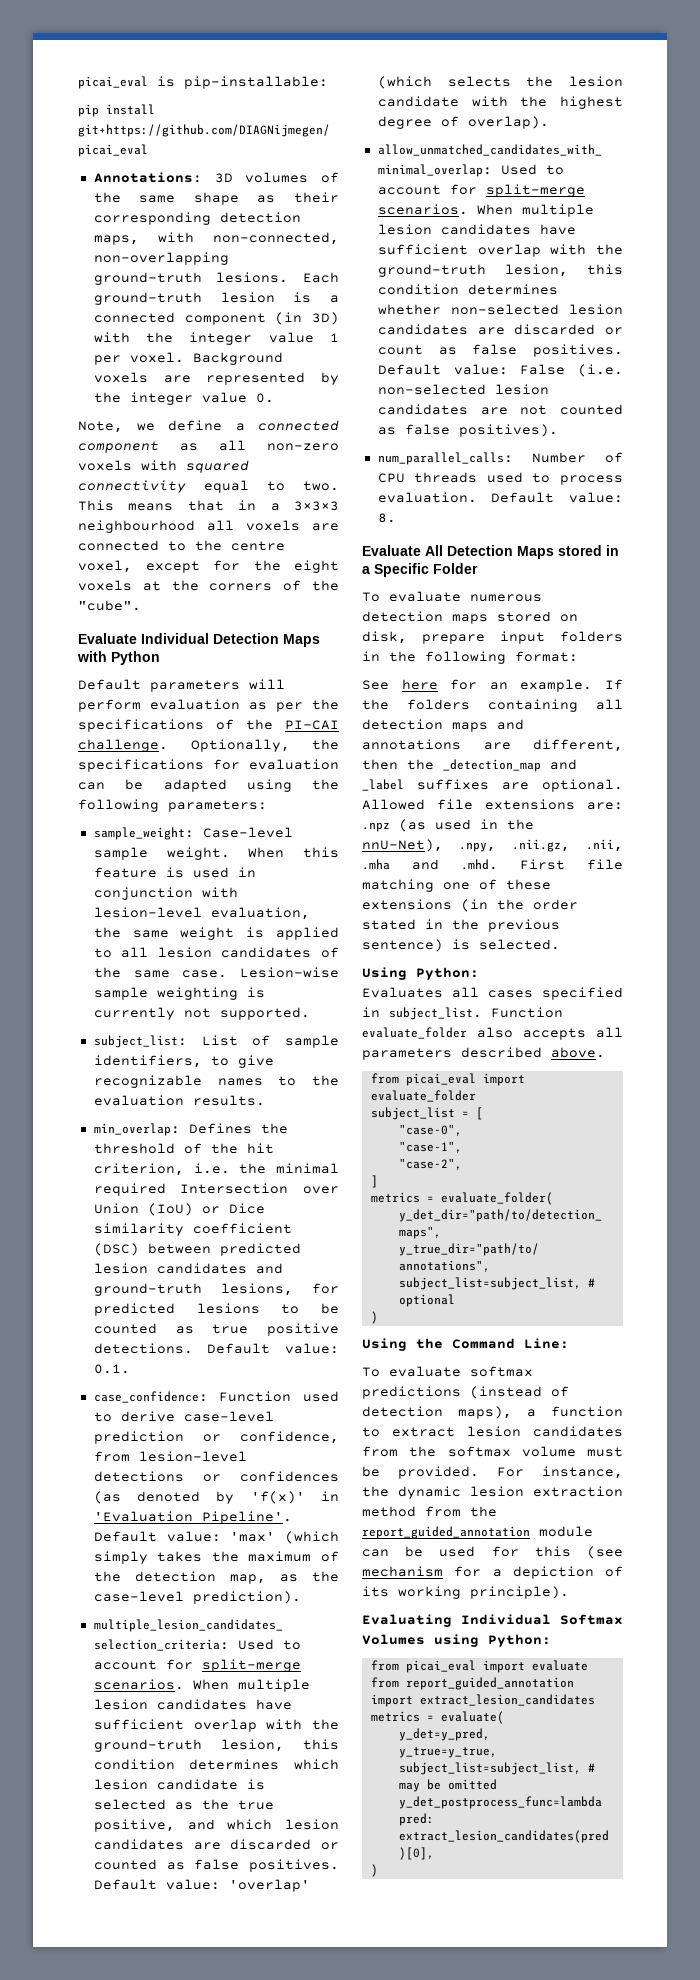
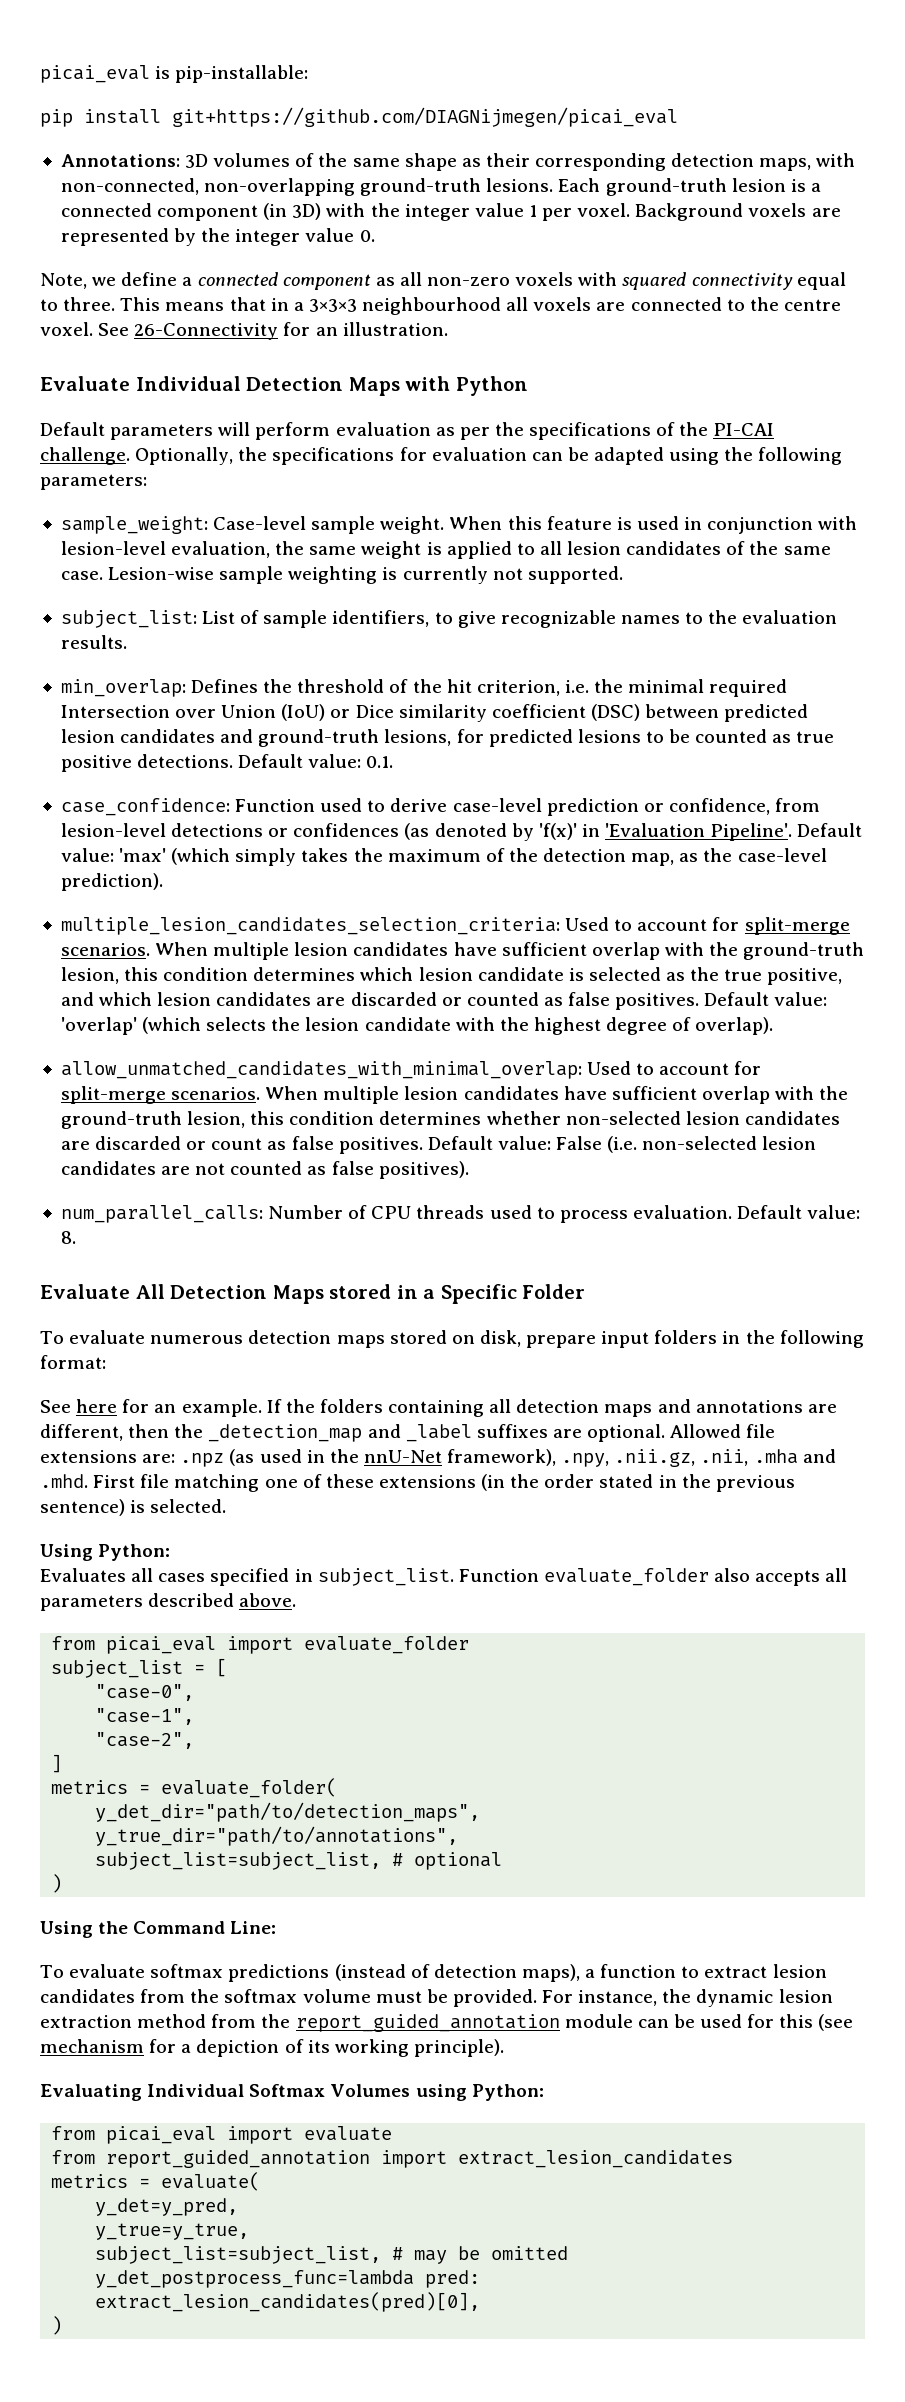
- Note, we define a connected component as all non-zero voxels with squared connectivity equal to two.
+ Note, we define a connected component as all non-zero voxels with squared connectivity equal to three.
- This means that in a 3×3×3 neighbourhood all voxels are connected to the centre voxel, except for the eight voxels at the corners of the "cube".
+ This means that in a 3×3×3 neighbourhood all voxels are connected to the centre voxel. See 26-Connectivity for an illustration.
- Allowed file extensions are: .npz (as used in the nnU-Net), .npy, .nii.gz, .nii, .mha and .mhd. First file matching one of these extensions (in the order stated in the previous sentence) is selected.
+ Allowed file extensions are: .npz (as used in the nnU-Net framework), .npy, .nii.gz, .nii, .mha and .mhd. First file matching one of these extensions (in the order stated in the previous sentence) is selected.

